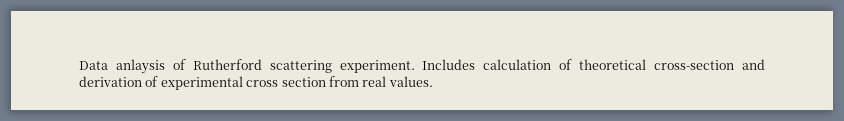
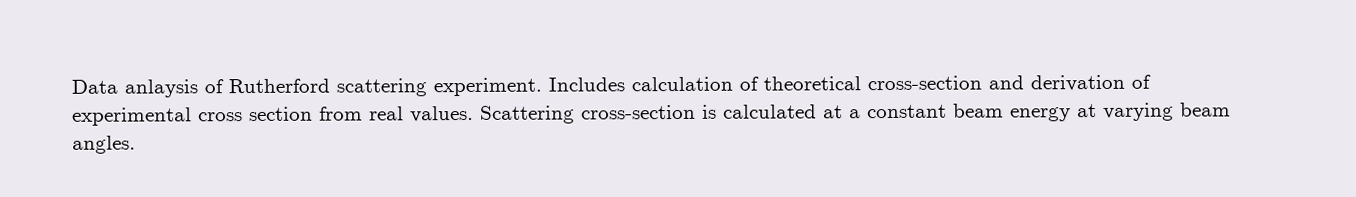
+ Scattering cross-section is calculated at a constant beam energy at varying beam angles.

